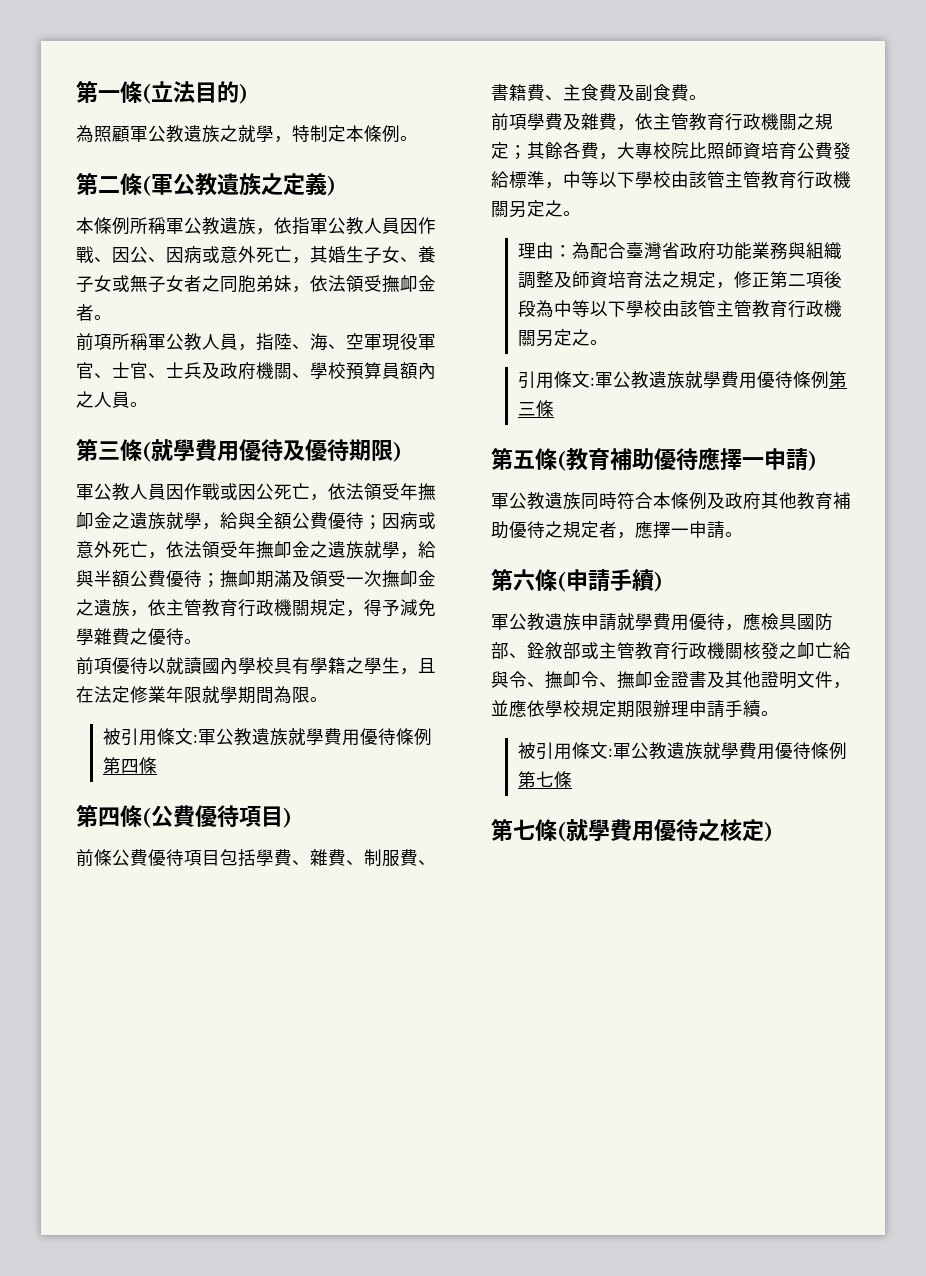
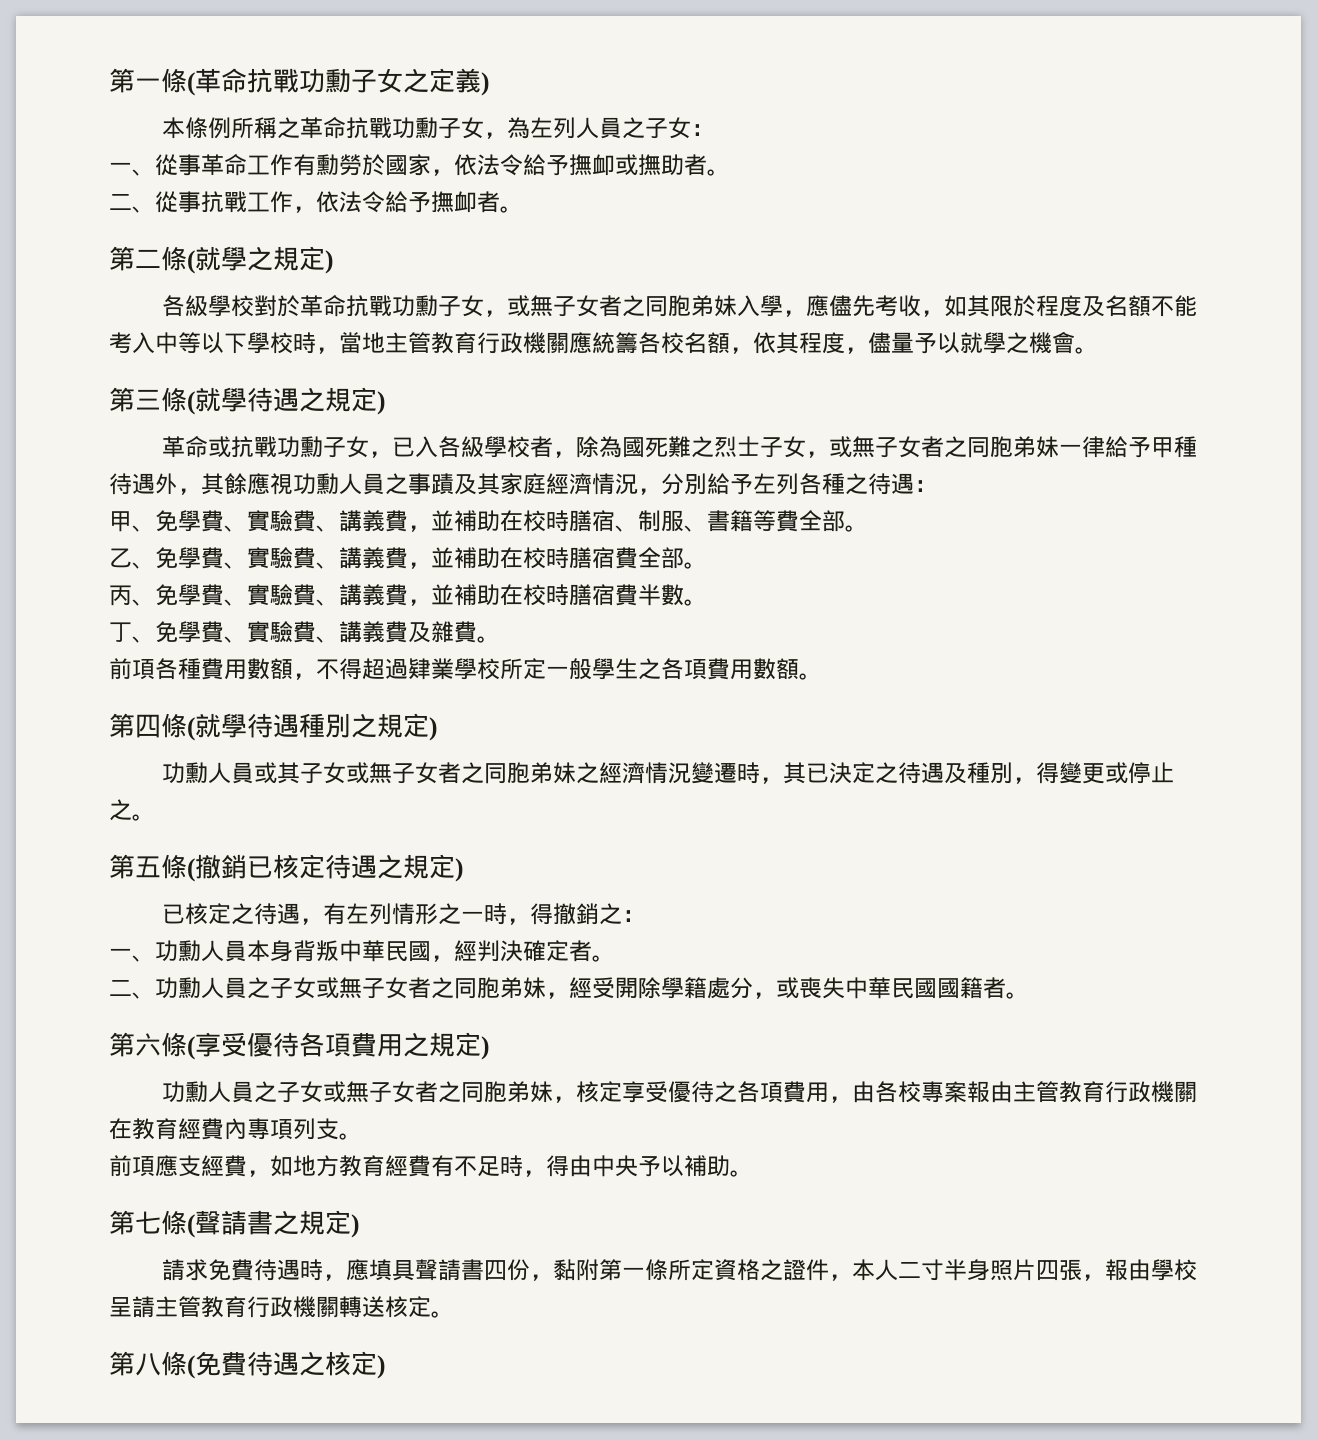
- 第一條(立法目的)
- 為照顧軍公教遺族之就學，特制定本條例。
- 第二條(軍公教遺族之定義)
+ 第一條(革命抗戰功勳子女之定義)
- 本條例所稱軍公教遺族，依指軍公教人員因作戰、因公、因病或意外死亡，其婚生子女、養子女或無子女者之同胞弟妹，依法領受撫卹金者。
- 前項所稱軍公教人員，指陸、海、空軍現役軍官、士官、士兵及政府機關、學校預算員額內之人員。
- 第三條(就學費用優待及優待期限)
- 軍公教人員因作戰或因公死亡，依法領受年撫卹金之遺族就學，給與全額公費優待；因病或意外死亡，依法領受年撫卹金之遺族就學，給與半額公費優待；撫卹期滿及領受一次撫卹金之遺族，依主管教育行政機關規定，得予減免學雜費之優待。
- 前項優待以就讀國內學校具有學籍之學生，且在法定修業年限就學期間為限。
- 被引用條文:軍公教遺族就學費用優待條例第四條
- 第四條(公費優待項目)
- 前條公費優待項目包括學費、雜費、制服費、書籍費、主食費及副食費。
- 前項學費及雜費，依主管教育行政機關之規定；其餘各費，大專校院比照師資培育公費發給標準，中等以下學校由該管主管教育行政機關另定之。
- 理由：為配合臺灣省政府功能業務與組織調整及師資培育法之規定，修正第二項後段為中等以下學校由該管主管教育行政機關另定之。
- 引用條文:軍公教遺族就學費用優待條例第三條
- 第五條(教育補助優待應擇一申請)
- 軍公教遺族同時符合本條例及政府其他教育補助優待之規定者，應擇一申請。
- 第六條(申請手續)
- 軍公教遺族申請就學費用優待，應檢具國防部、銓敘部或主管教育行政機關核發之卹亡給與令、撫卹令、撫卹金證書及其他證明文件，並應依學校規定期限辦理申請手續。
- 被引用條文:軍公教遺族就學費用優待條例第七條
- 第七條(就學費用優待之核定)
+ 本條例所稱之革命抗戰功勳子女，為左列人員之子女：
+ 一、從事革命工作有勳勞於國家，依法令給予撫卹或撫助者。
+ 二、從事抗戰工作，依法令給予撫卹者。
+ 第二條(就學之規定)
+ 各級學校對於革命抗戰功勳子女，或無子女者之同胞弟妹入學，應儘先考收，如其限於程度及名額不能考入中等以下學校時，當地主管教育行政機關應統籌各校名額，依其程度，儘量予以就學之機會。
+ 第三條(就學待遇之規定)
+ 革命或抗戰功勳子女，已入各級學校者，除為國死難之烈士子女，或無子女者之同胞弟妹一律給予甲種待遇外，其餘應視功勳人員之事蹟及其家庭經濟情況，分別給予左列各種之待遇：
+ 甲、免學費、實驗費、講義費，並補助在校時膳宿、制服、書籍等費全部。
+ 乙、免學費、實驗費、講義費，並補助在校時膳宿費全部。
+ 丙、免學費、實驗費、講義費，並補助在校時膳宿費半數。
+ 丁、免學費、實驗費、講義費及雜費。
+ 前項各種費用數額，不得超過肄業學校所定一般學生之各項費用數額。
+ 第四條(就學待遇種別之規定)
+ 功勳人員或其子女或無子女者之同胞弟妹之經濟情況變遷時，其已決定之待遇及種別，得變更或停止之。
+ 第五條(撤銷已核定待遇之規定)
+ 已核定之待遇，有左列情形之一時，得撤銷之：
+ 一、功勳人員本身背叛中華民國，經判決確定者。
+ 二、功勳人員之子女或無子女者之同胞弟妹，經受開除學籍處分，或喪失中華民國國籍者。
+ 第六條(享受優待各項費用之規定)
+ 功勳人員之子女或無子女者之同胞弟妹，核定享受優待之各項費用，由各校專案報由主管教育行政機關在教育經費內專項列支。
+ 前項應支經費，如地方教育經費有不足時，得由中央予以補助。
+ 第七條(聲請書之規定)
+ 請求免費待遇時，應填具聲請書四份，黏附第一條所定資格之證件，本人二寸半身照片四張，報由學校呈請主管教育行政機關轉送核定。
+ 第八條(免費待遇之核定)

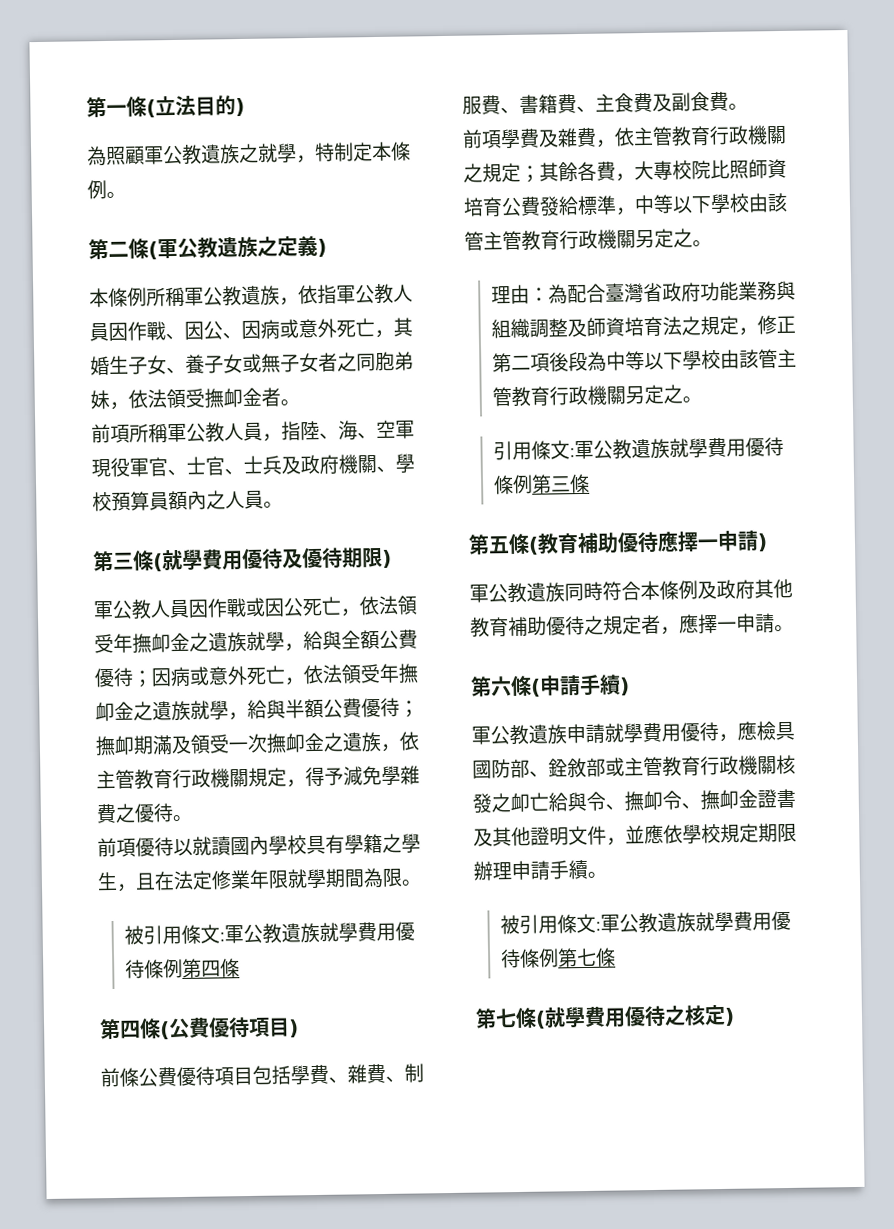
- 第一條(革命抗戰功勳子女之定義)
+ 第一條(立法目的)
+ 為照顧軍公教遺族之就學，特制定本條例。
+ 第二條(軍公教遺族之定義)
- 本條例所稱之革命抗戰功勳子女，為左列人員之子女：
- 一、從事革命工作有勳勞於國家，依法令給予撫卹或撫助者。
- 二、從事抗戰工作，依法令給予撫卹者。
- 第二條(就學之規定)
- 各級學校對於革命抗戰功勳子女，或無子女者之同胞弟妹入學，應儘先考收，如其限於程度及名額不能考入中等以下學校時，當地主管教育行政機關應統籌各校名額，依其程度，儘量予以就學之機會。
- 第三條(就學待遇之規定)
- 革命或抗戰功勳子女，已入各級學校者，除為國死難之烈士子女，或無子女者之同胞弟妹一律給予甲種待遇外，其餘應視功勳人員之事蹟及其家庭經濟情況，分別給予左列各種之待遇：
- 甲、免學費、實驗費、講義費，並補助在校時膳宿、制服、書籍等費全部。
- 乙、免學費、實驗費、講義費，並補助在校時膳宿費全部。
- 丙、免學費、實驗費、講義費，並補助在校時膳宿費半數。
- 丁、免學費、實驗費、講義費及雜費。
- 前項各種費用數額，不得超過肄業學校所定一般學生之各項費用數額。
- 第四條(就學待遇種別之規定)
- 功勳人員或其子女或無子女者之同胞弟妹之經濟情況變遷時，其已決定之待遇及種別，得變更或停止之。
- 第五條(撤銷已核定待遇之規定)
- 已核定之待遇，有左列情形之一時，得撤銷之：
- 一、功勳人員本身背叛中華民國，經判決確定者。
- 二、功勳人員之子女或無子女者之同胞弟妹，經受開除學籍處分，或喪失中華民國國籍者。
- 第六條(享受優待各項費用之規定)
- 功勳人員之子女或無子女者之同胞弟妹，核定享受優待之各項費用，由各校專案報由主管教育行政機關在教育經費內專項列支。
- 前項應支經費，如地方教育經費有不足時，得由中央予以補助。
- 第七條(聲請書之規定)
- 請求免費待遇時，應填具聲請書四份，黏附第一條所定資格之證件，本人二寸半身照片四張，報由學校呈請主管教育行政機關轉送核定。
- 第八條(免費待遇之核定)
+ 本條例所稱軍公教遺族，依指軍公教人員因作戰、因公、因病或意外死亡，其婚生子女、養子女或無子女者之同胞弟妹，依法領受撫卹金者。
+ 前項所稱軍公教人員，指陸、海、空軍現役軍官、士官、士兵及政府機關、學校預算員額內之人員。
+ 第三條(就學費用優待及優待期限)
+ 軍公教人員因作戰或因公死亡，依法領受年撫卹金之遺族就學，給與全額公費優待；因病或意外死亡，依法領受年撫卹金之遺族就學，給與半額公費優待；撫卹期滿及領受一次撫卹金之遺族，依主管教育行政機關規定，得予減免學雜費之優待。
+ 前項優待以就讀國內學校具有學籍之學生，且在法定修業年限就學期間為限。
+ 被引用條文:軍公教遺族就學費用優待條例第四條
+ 第四條(公費優待項目)
+ 前條公費優待項目包括學費、雜費、制服費、書籍費、主食費及副食費。
+ 前項學費及雜費，依主管教育行政機關之規定；其餘各費，大專校院比照師資培育公費發給標準，中等以下學校由該管主管教育行政機關另定之。
+ 理由：為配合臺灣省政府功能業務與組織調整及師資培育法之規定，修正第二項後段為中等以下學校由該管主管教育行政機關另定之。
+ 引用條文:軍公教遺族就學費用優待條例第三條
+ 第五條(教育補助優待應擇一申請)
+ 軍公教遺族同時符合本條例及政府其他教育補助優待之規定者，應擇一申請。
+ 第六條(申請手續)
+ 軍公教遺族申請就學費用優待，應檢具國防部、銓敘部或主管教育行政機關核發之卹亡給與令、撫卹令、撫卹金證書及其他證明文件，並應依學校規定期限辦理申請手續。
+ 被引用條文:軍公教遺族就學費用優待條例第七條
+ 第七條(就學費用優待之核定)

